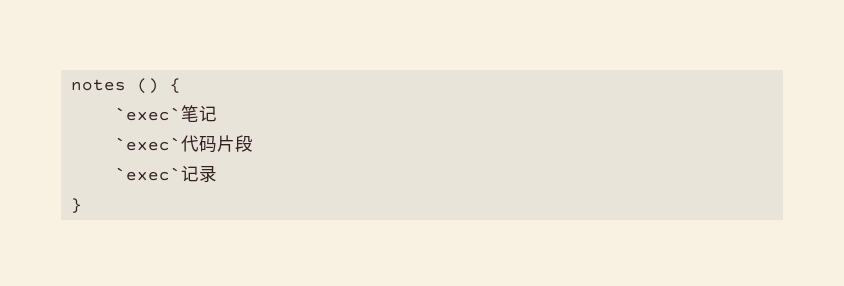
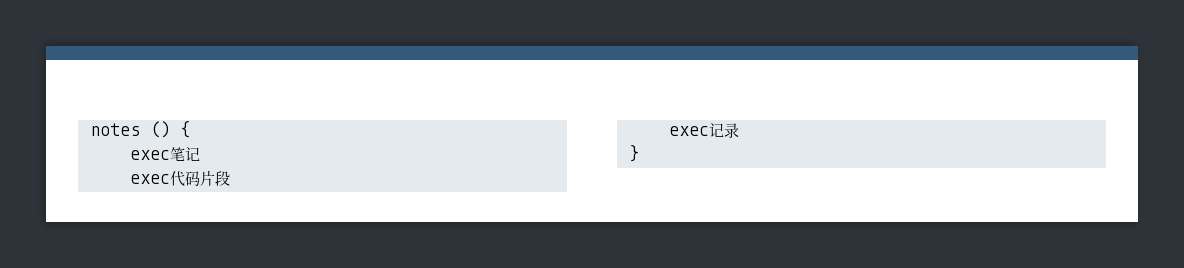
- `exec`笔记
+ exec笔记
- `exec`代码片段
+ exec代码片段
- `exec`记录
+ exec记录

